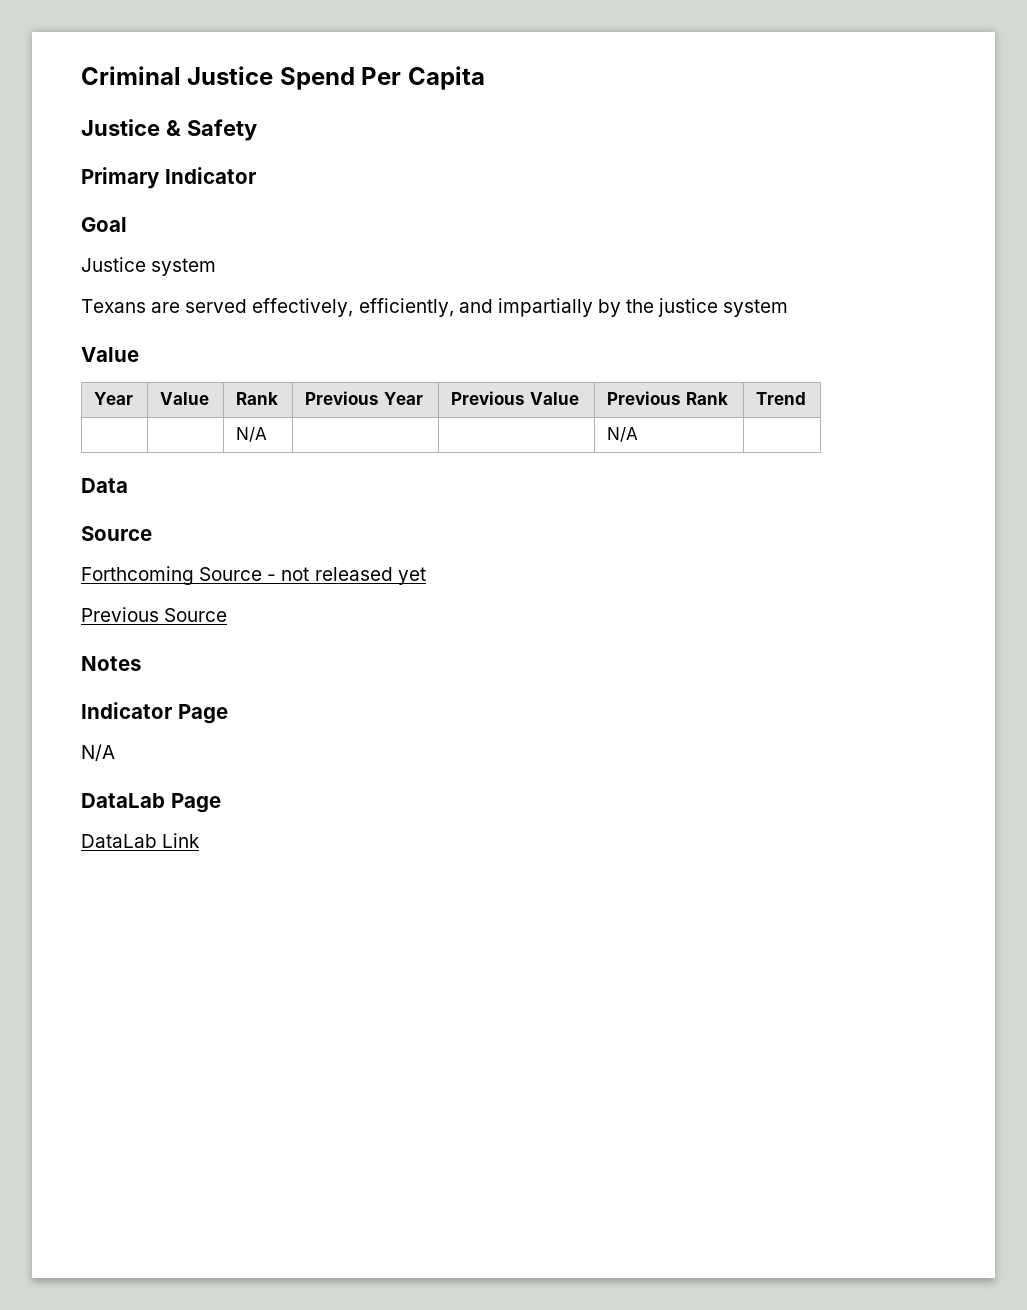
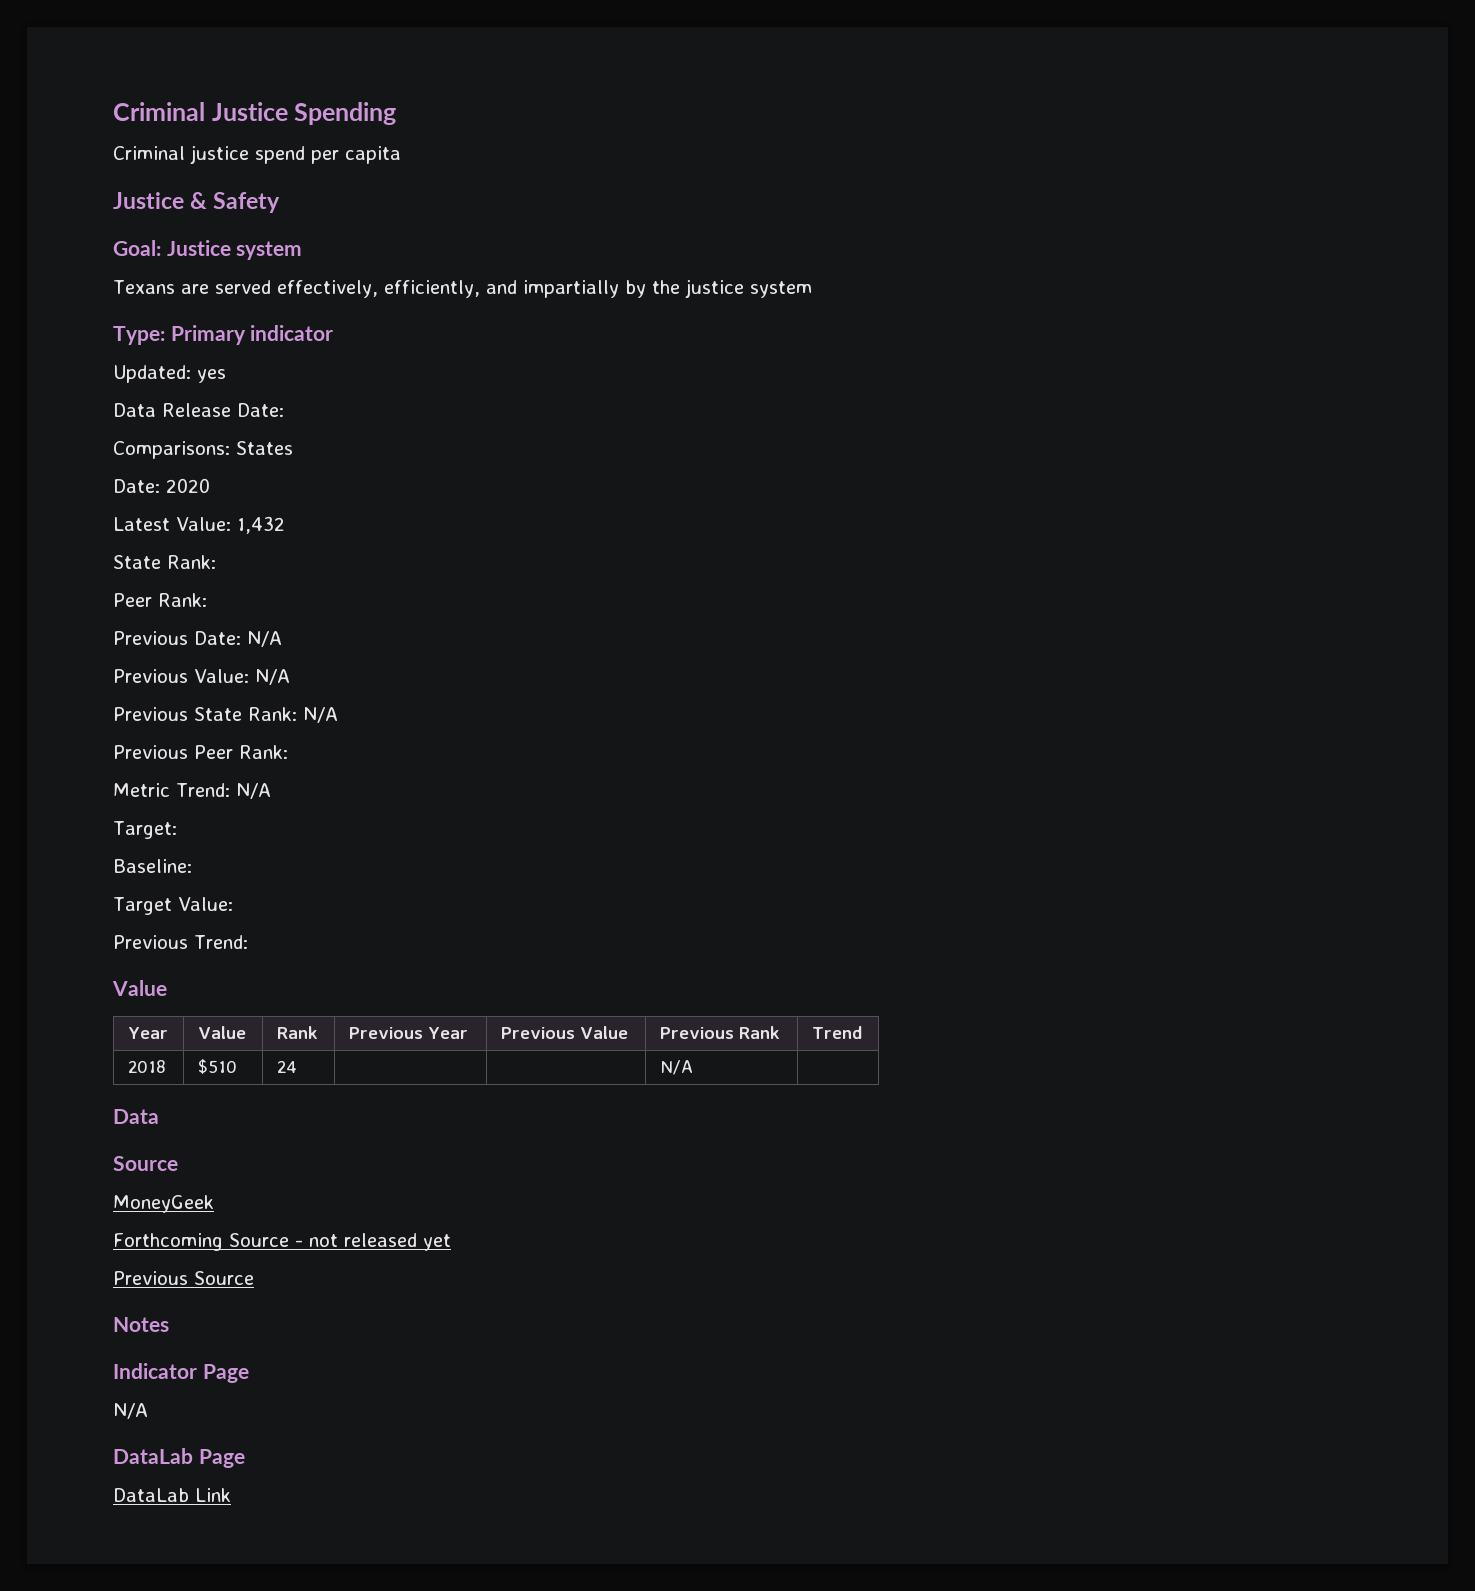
- Criminal Justice Spend Per Capita
+ Criminal Justice Spending
+ Criminal justice spend per capita
- Primary Indicator
- Goal
- Justice system
+ Goal: Justice system
+ Type: Primary indicator
+ Updated: yes
+ Data Release Date:
+ Comparisons: States
+ Date: 2020
+ Latest Value: 1,432
+ State Rank:
+ Peer Rank:
+ Previous Date: N/A
+ Previous Value: N/A
+ Previous State Rank: N/A
+ Previous Peer Rank:
+ Metric Trend: N/A
+ Target:
+ Baseline:
+ Target Value:
+ Previous Trend:
- | | N/A | | | N/A |
+ 2018 | $510 | 24 | | | N/A |
+ MoneyGeek

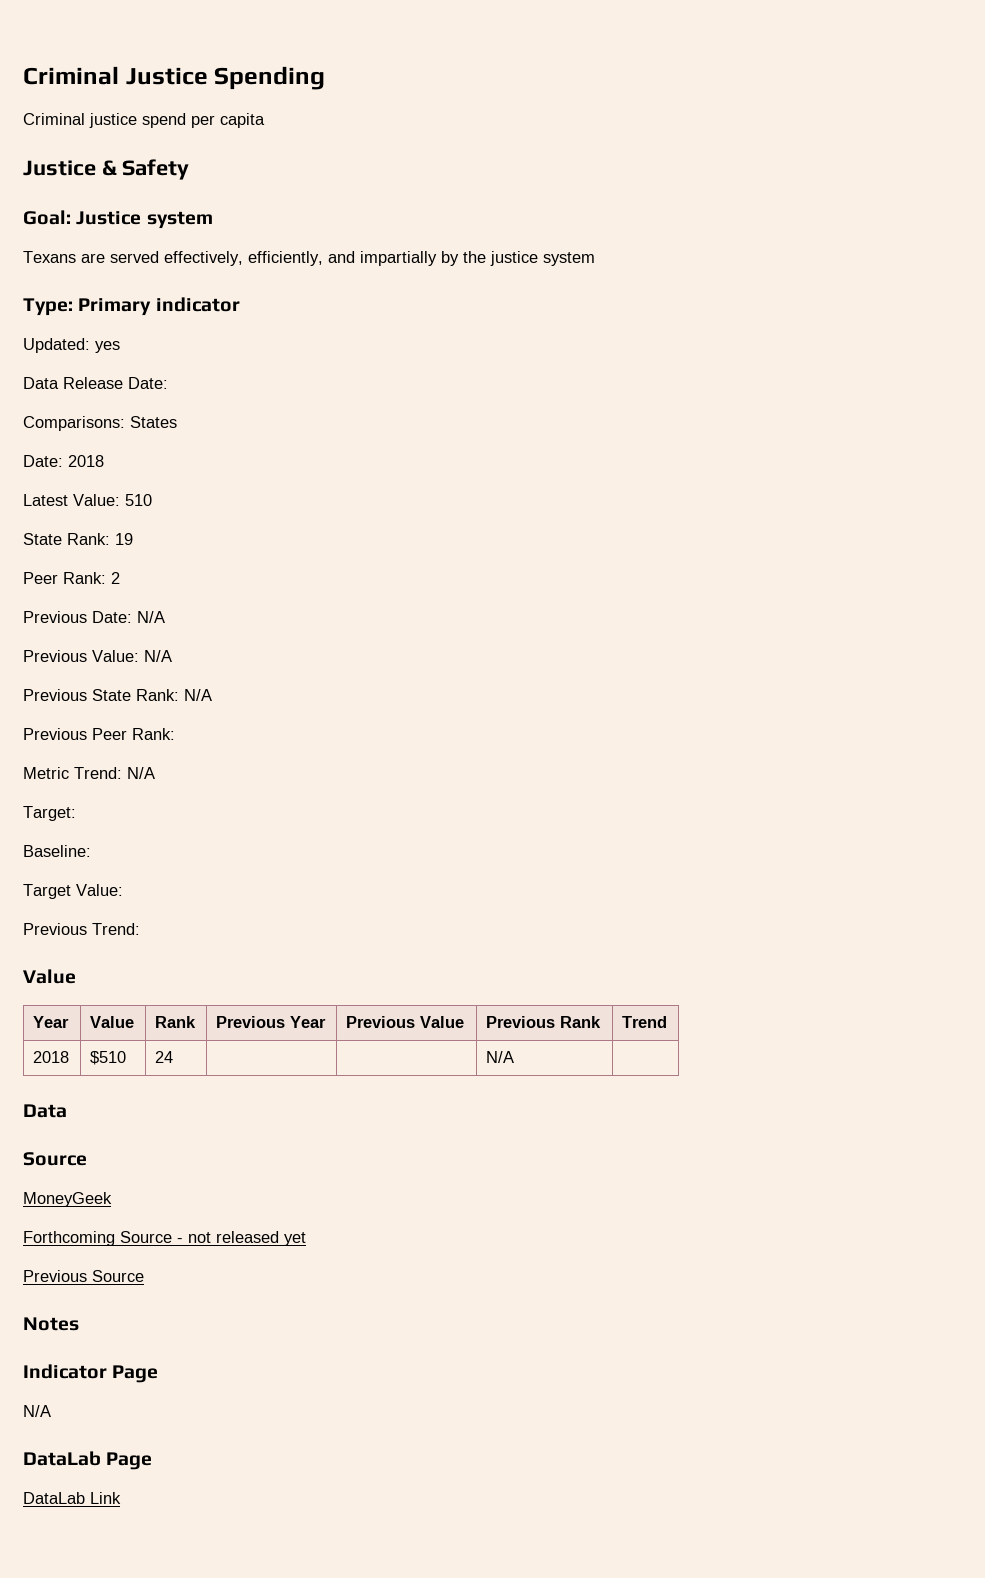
- Date: 2020
+ Date: 2018
- Latest Value: 1,432
- State Rank:
- Peer Rank:
+ Latest Value: 510
+ State Rank: 19
+ Peer Rank: 2

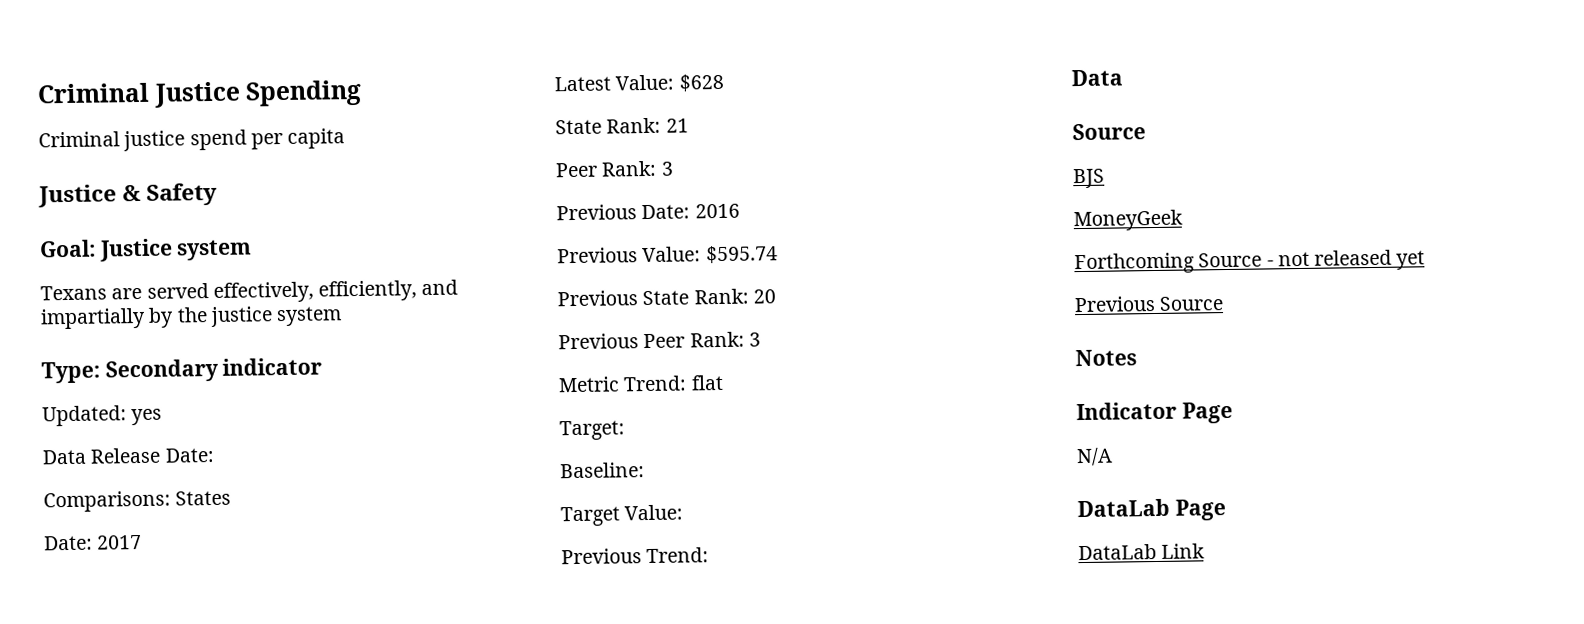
- Type: Primary indicator
+ Type: Secondary indicator
- Date: 2018
+ Date: 2017
- Latest Value: 510
- State Rank: 19
- Peer Rank: 2
+ Latest Value: $628
+ State Rank: 21
+ Peer Rank: 3
- Previous Date: N/A
+ Previous Date: 2016
- Previous Value: N/A
+ Previous Value: $595.74
- Previous State Rank: N/A
+ Previous State Rank: 20
- Previous Peer Rank:
+ Previous Peer Rank: 3
- Metric Trend: N/A
+ Metric Trend: flat
  Previous Trend:
- Value
- Year | Value | Rank | Previous Year | Previous Value | Previous Rank | Trend
- 2018 | $510 | 24 | | | N/A |
+ BJS

